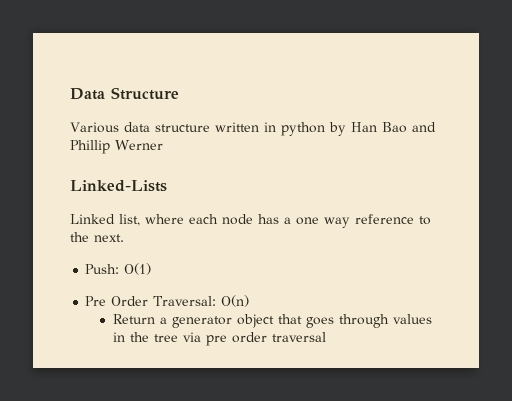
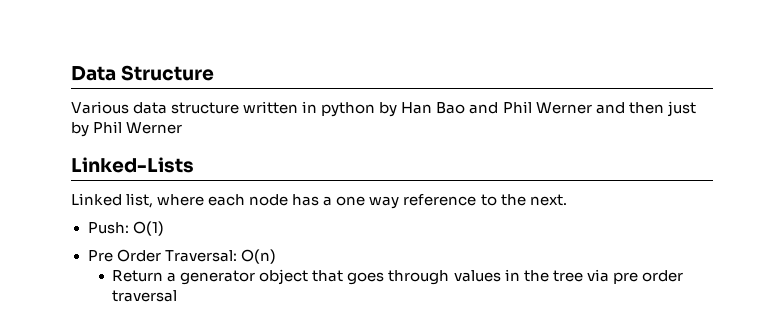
- Various data structure written in python by Han Bao and Phillip Werner
+ Various data structure written in python by Han Bao and Phil Werner and then just by Phil Werner

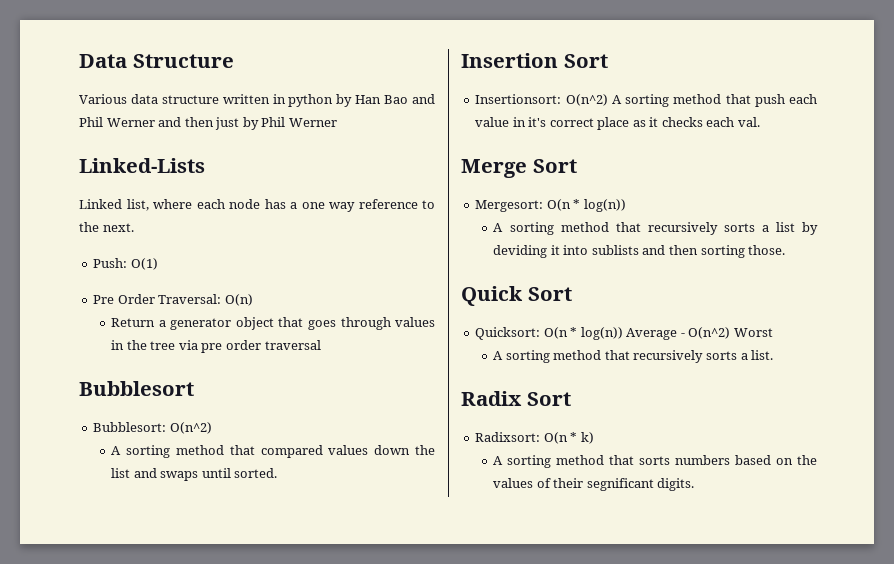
+ Bubblesort
+ Bubblesort: O(n^2)
+ A sorting method that compared values down the list and swaps until sorted.
+ Insertion Sort
+ Insertionsort: O(n^2) A sorting method that push each value in it's correct place as it checks each val.
+ Merge Sort
+ Mergesort: O(n * log(n))
+ A sorting method that recursively sorts a list by deviding it into sublists and then sorting those.
+ Quick Sort
+ Quicksort: O(n * log(n)) Average - O(n^2) Worst
+ A sorting method that recursively sorts a list.
+ Radix Sort
+ Radixsort: O(n * k)
+ A sorting method that sorts numbers based on the values of their segnificant digits.

